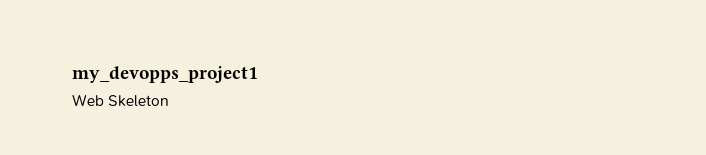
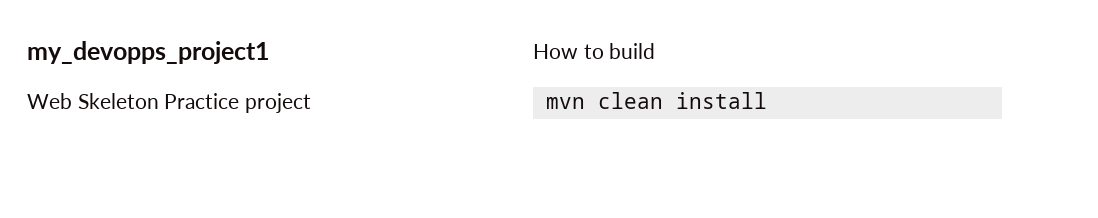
- Web Skeleton
+ Web Skeleton Practice project
+ How to build
+ mvn clean install

